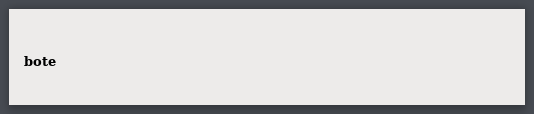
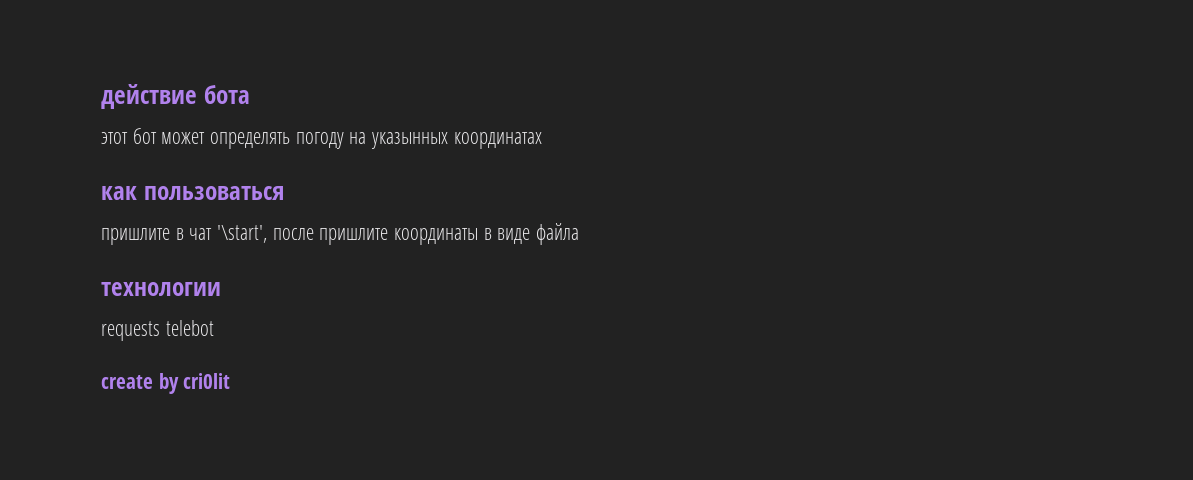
- bote
+ действие бота
+ этот бот может определять погоду на указынных координатах
+ как пользоваться
+ пришлите в чат '\start', после пришлите координаты в виде файла
+ технологии
+ requests telebot
+ create by cri0lit

